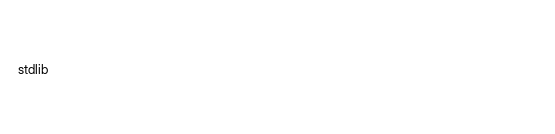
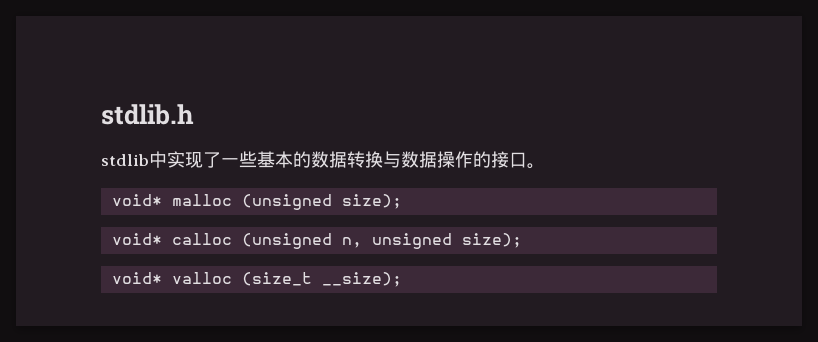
- stdlib
+ stdlib.h
+ stdlib中实现了一些基本的数据转换与数据操作的接口。
+ void* malloc (unsigned size);
+ void* calloc (unsigned n, unsigned size);
+ void* valloc (size_t __size);

